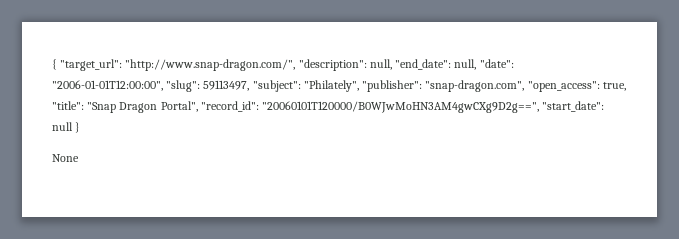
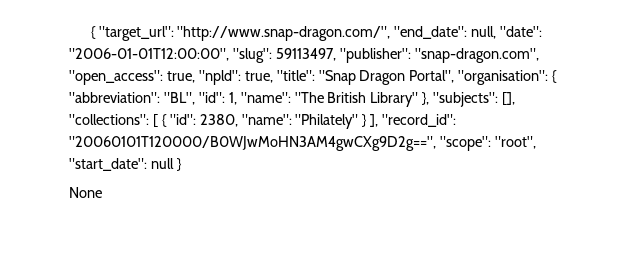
- { "target_url": "http://www.snap-dragon.com/", "description": null, "end_date": null, "date": "2006-01-01T12:00:00", "slug": 59113497, "subject": "Philately", "publisher": "snap-dragon.com", "open_access": true, "title": "Snap Dragon Portal", "record_id": "20060101T120000/B0WJwMoHN3AM4gwCXg9D2g==", "start_date": null }
+ { "target_url": "http://www.snap-dragon.com/", "end_date": null, "date": "2006-01-01T12:00:00", "slug": 59113497, "publisher": "snap-dragon.com", "open_access": true, "npld": true, "title": "Snap Dragon Portal", "organisation": { "abbreviation": "BL", "id": 1, "name": "The British Library" }, "subjects": [], "collections": [ { "id": 2380, "name": "Philately" } ], "record_id": "20060101T120000/B0WJwMoHN3AM4gwCXg9D2g==", "scope": "root", "start_date": null }

